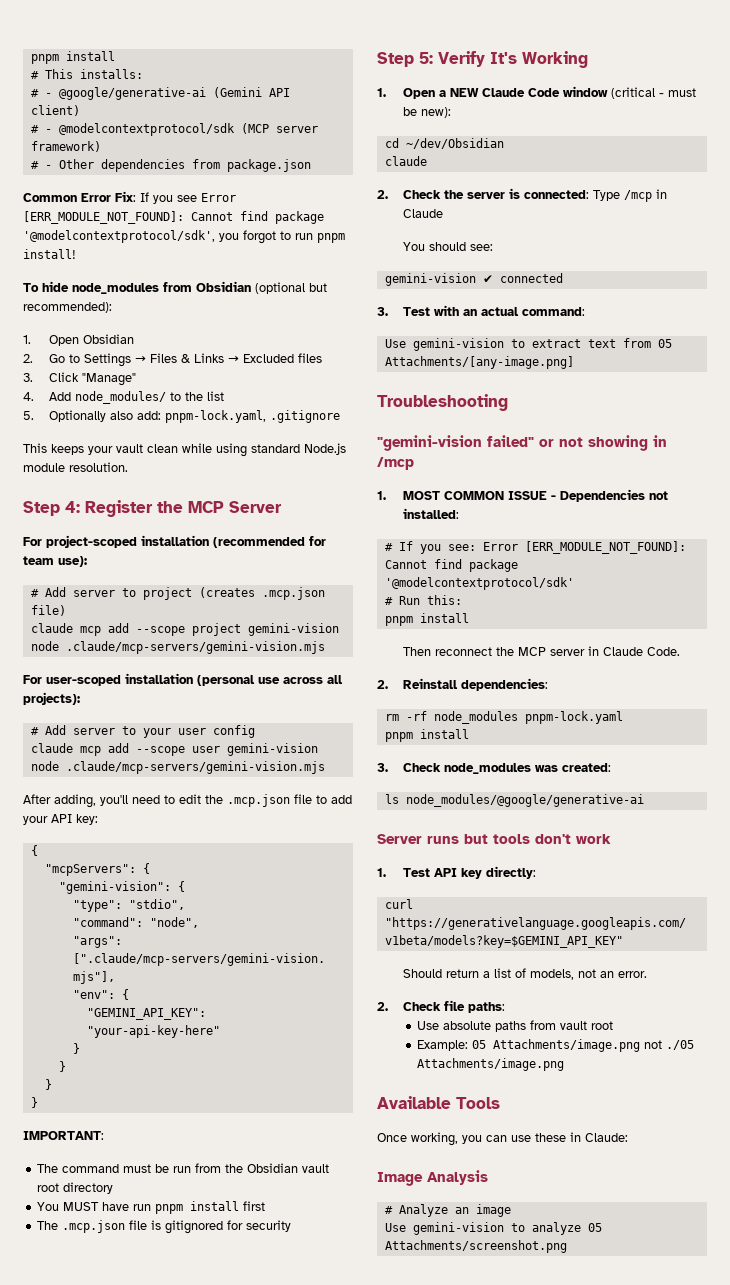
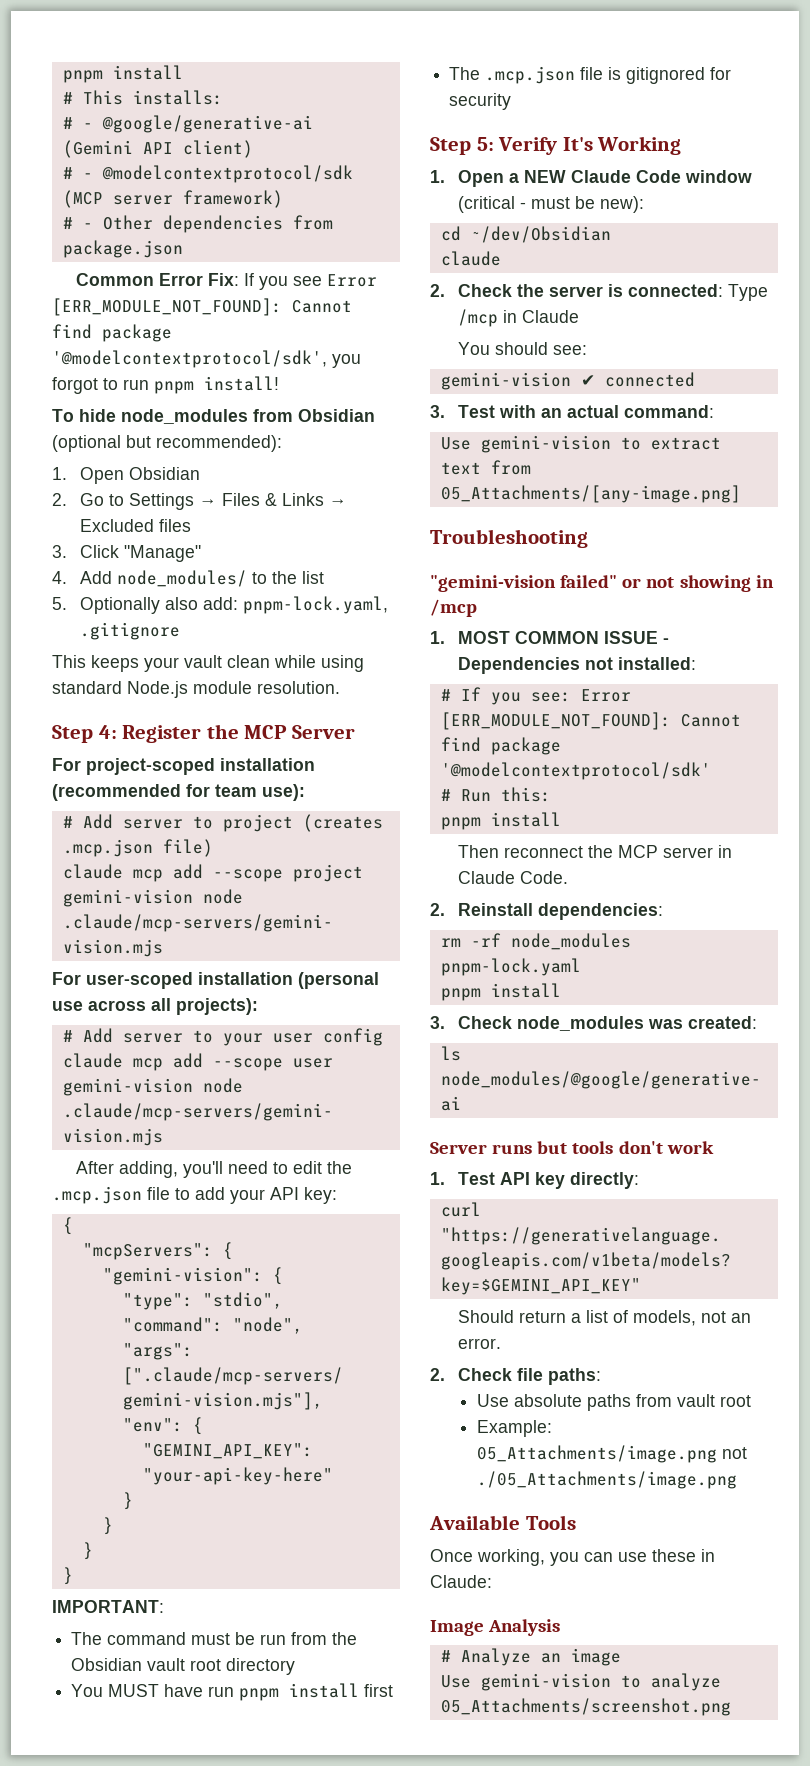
- Use gemini-vision to extract text from 05 Attachments/[any-image.png]
+ Use gemini-vision to extract text from 05_Attachments/[any-image.png]
- Example: 05 Attachments/image.png not ./05 Attachments/image.png
+ Example: 05_Attachments/image.png not ./05_Attachments/image.png
- Use gemini-vision to analyze 05 Attachments/screenshot.png
+ Use gemini-vision to analyze 05_Attachments/screenshot.png

